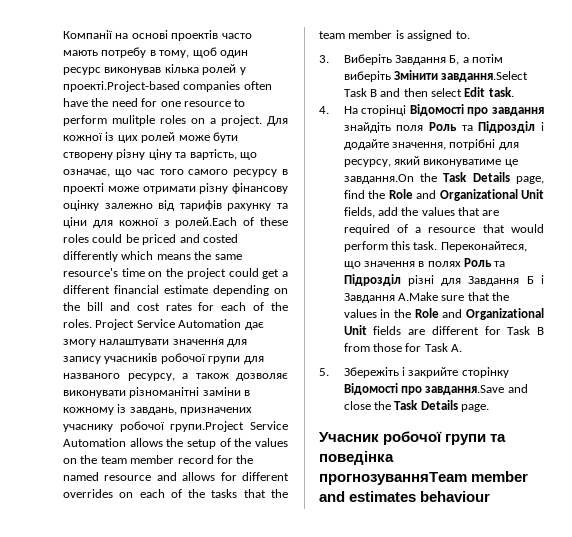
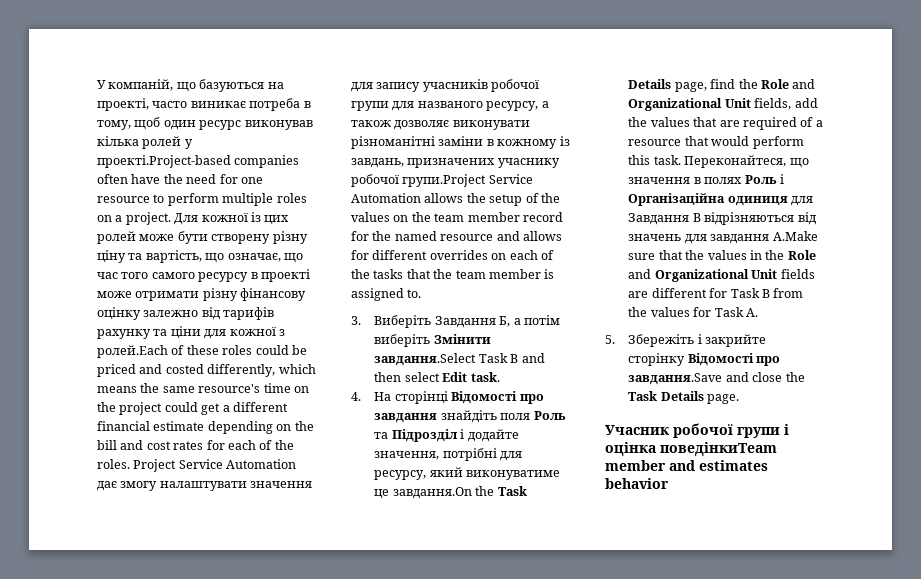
- Компанії на основі проектів часто мають потребу в тому, щоб один ресурс виконував кілька ролей у проекті.Project-based companies often have the need for one resource to perform mulitple roles on a project.
+ У компаній, що базуються на проекті, часто виникає потреба в тому, щоб один ресурс виконував кілька ролей у проекті.Project-based companies often have the need for one resource to perform multiple roles on a project.
- Для кожної із цих ролей може бути створену різну ціну та вартість, що означає, що час того самого ресурсу в проекті може отримати різну фінансову оцінку залежно від тарифів рахунку та ціни для кожної з ролей.Each of these roles could be priced and costed differently which means the same resource's time on the project could get a different financial estimate depending on the bill and cost rates for each of the roles.
+ Для кожної із цих ролей може бути створену різну ціну та вартість, що означає, що час того самого ресурсу в проекті може отримати різну фінансову оцінку залежно від тарифів рахунку та ціни для кожної з ролей.Each of these roles could be priced and costed differently, which means the same resource's time on the project could get a different financial estimate depending on the bill and cost rates for each of the roles.
- Переконайтеся, що значення в полях Роль та Підрозділ різні для Завдання Б і Завдання A.Make sure that the values in the Role and Organizational Unit fields are different for Task B from those for Task A.
+ Переконайтеся, що значення в полях Роль і Організаційна одиниця для Завдання B відрізняються від значень для завдання A.Make sure that the values in the Role and Organizational Unit fields are different for Task B from the values for Task A.
- Учасник робочої групи та поведінка прогнозуванняTeam member and estimates behaviour
+ Учасник робочої групи і оцінка поведінкиTeam member and estimates behavior

